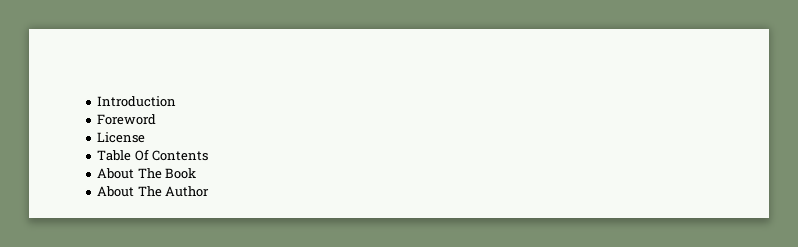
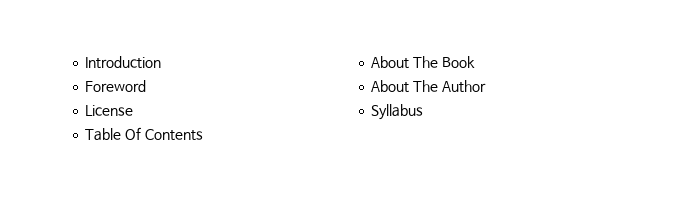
+ Syllabus

